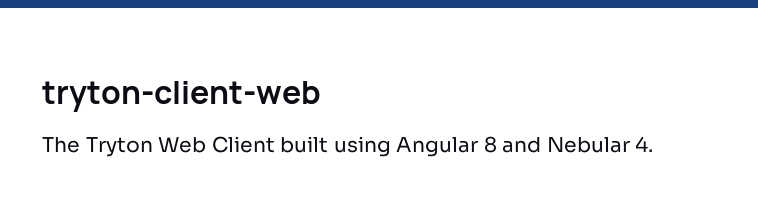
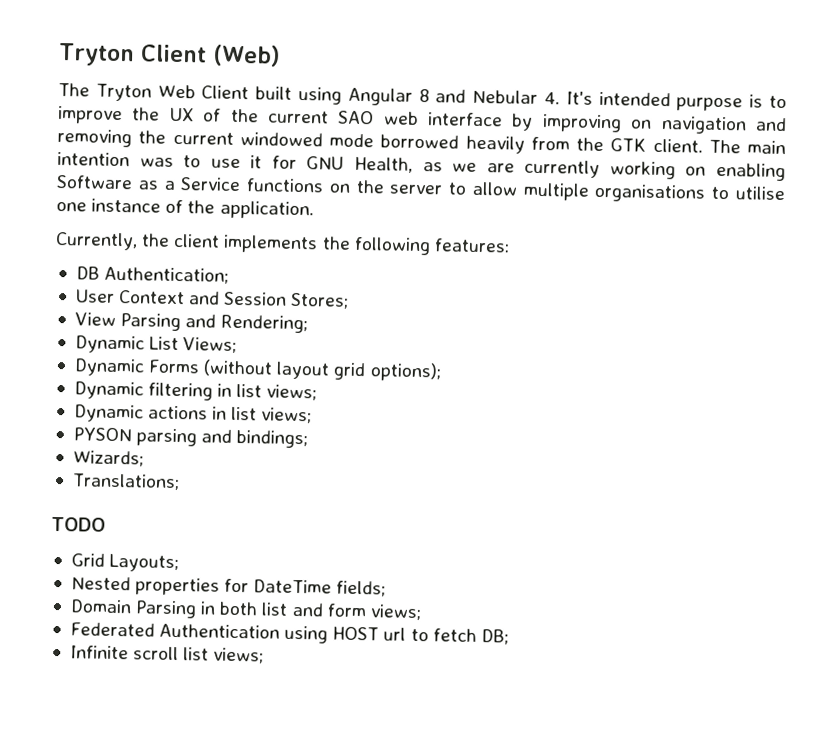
- tryton-client-web
+ Tryton Client (Web)
- The Tryton Web Client built using Angular 8 and Nebular 4.
+ The Tryton Web Client built using Angular 8 and Nebular 4. It's intended purpose is to improve the UX of the current SAO web interface by improving on navigation and removing the current windowed mode borrowed heavily from the GTK client. The main intention was to use it for GNU Health, as we are currently working on enabling Software as a Service functions on the server to allow multiple organisations to utilise one instance of the application.
+ Currently, the client implements the following features:
+ DB Authentication;
+ User Context and Session Stores;
+ View Parsing and Rendering;
+ Dynamic List Views;
+ Dynamic Forms (without layout grid options);
+ Dynamic filtering in list views;
+ Dynamic actions in list views;
+ PYSON parsing and bindings;
+ Wizards;
+ Translations;
+ TODO
+ Grid Layouts;
+ Nested properties for DateTime fields;
+ Domain Parsing in both list and form views;
+ Federated Authentication using HOST url to fetch DB;
+ Infinite scroll list views;

